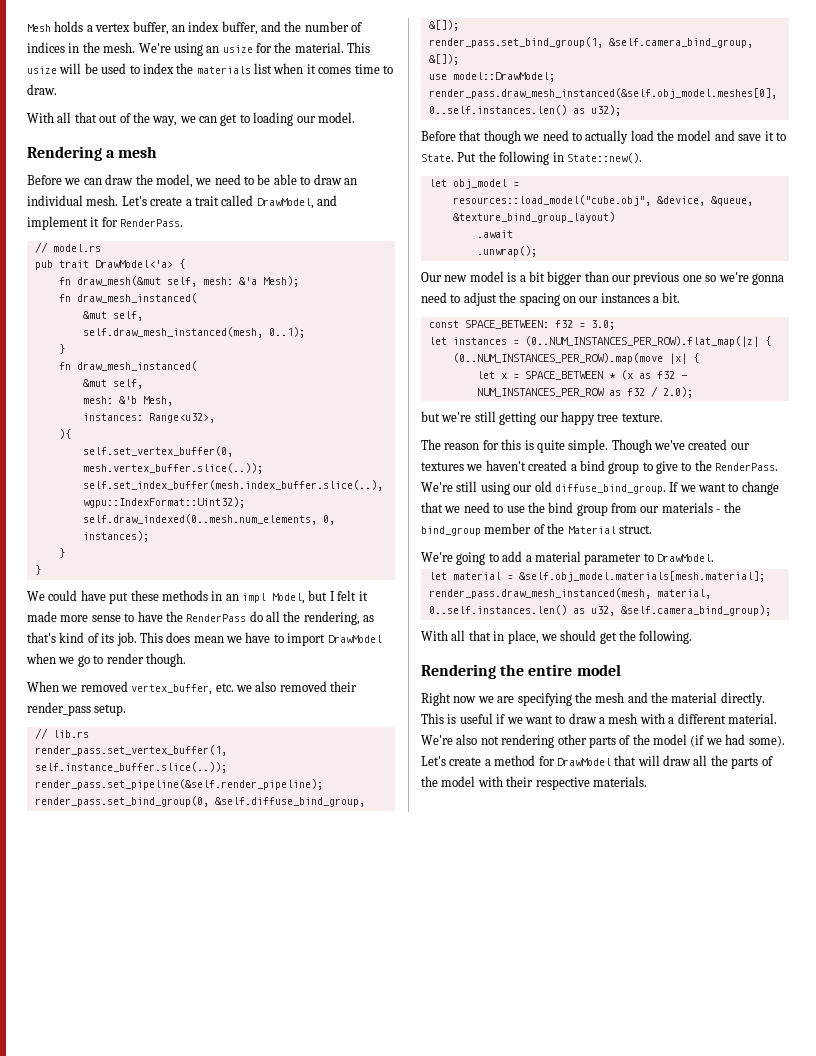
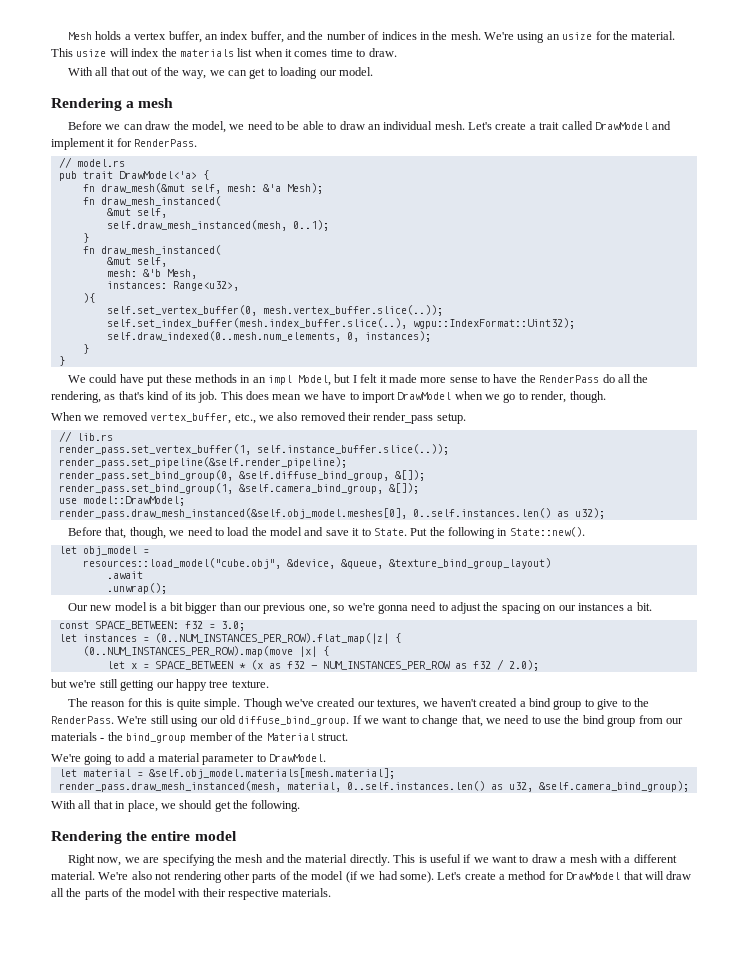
- This usize will be used to index the materials list when it comes time to draw.
+ This usize will index the materials list when it comes time to draw.
- Let's create a trait called DrawModel, and implement it for RenderPass.
+ Let's create a trait called DrawModel and implement it for RenderPass.
- This does mean we have to import DrawModel when we go to render though.
+ This does mean we have to import DrawModel when we go to render, though.
- When we removed vertex_buffer, etc. we also removed their render_pass setup.
+ When we removed vertex_buffer, etc., we also removed their render_pass setup.
- Before that though we need to actually load the model and save it to State.
+ Before that, though, we need to load the model and save it to State.
- Our new model is a bit bigger than our previous one so we're gonna need to adjust the spacing on our instances a bit.
+ Our new model is a bit bigger than our previous one, so we're gonna need to adjust the spacing on our instances a bit.
- Though we've created our textures we haven't created a bind group to give to the RenderPass.
+ Though we've created our textures, we haven't created a bind group to give to the RenderPass.
- If we want to change that we need to use the bind group from our materials - the bind_group member of the Material struct.
+ If we want to change that, we need to use the bind group from our materials - the bind_group member of the Material struct.
- Right now we are specifying the mesh and the material directly.
+ Right now, we are specifying the mesh and the material directly.

